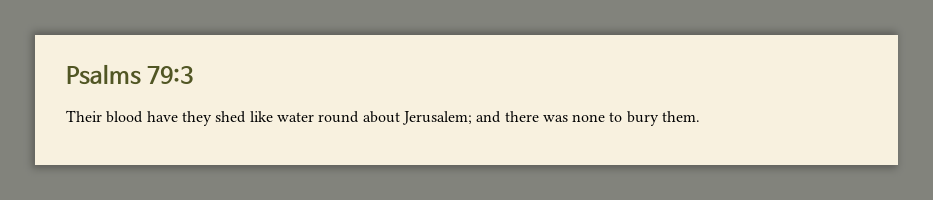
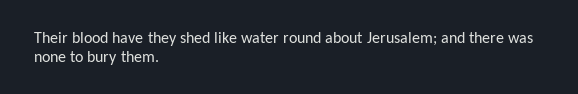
- Psalms 79:3

